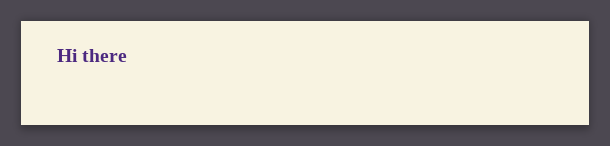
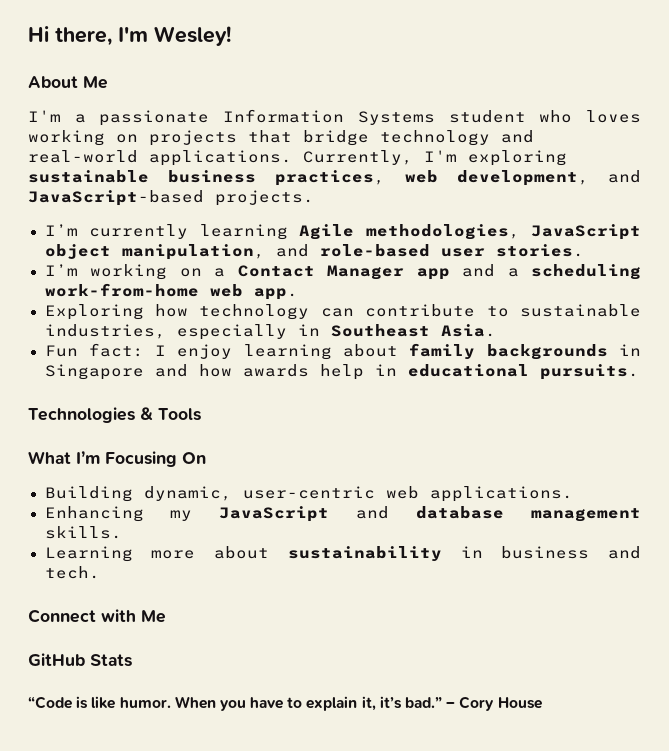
- Hi there
+ Hi there, I'm Wesley!
+ About Me
+ I'm a passionate Information Systems student who loves working on projects that bridge technology and real-world applications. Currently, I'm exploring sustainable business practices, web development, and JavaScript-based projects.
+ I’m currently learning Agile methodologies, JavaScript object manipulation, and role-based user stories.
+ I’m working on a Contact Manager app and a scheduling work-from-home web app.
+ Exploring how technology can contribute to sustainable industries, especially in Southeast Asia.
+ Fun fact: I enjoy learning about family backgrounds in Singapore and how awards help in educational pursuits.
+ Technologies & Tools
+ What I’m Focusing On
+ Building dynamic, user-centric web applications.
+ Enhancing my JavaScript and database management skills.
+ Learning more about sustainability in business and tech.
+ Connect with Me
+ GitHub Stats
+ “Code is like humor. When you have to explain it, it’s bad.” – Cory House

